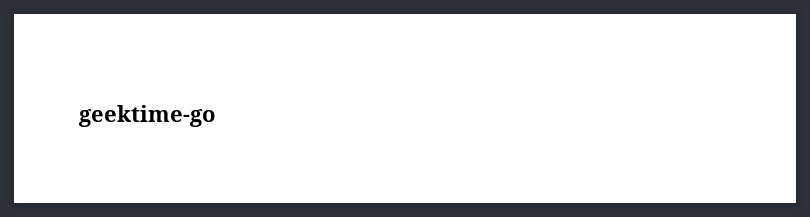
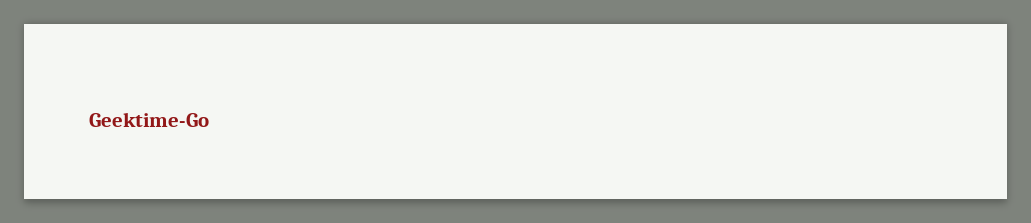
- geektime-go
+ Geektime-Go

